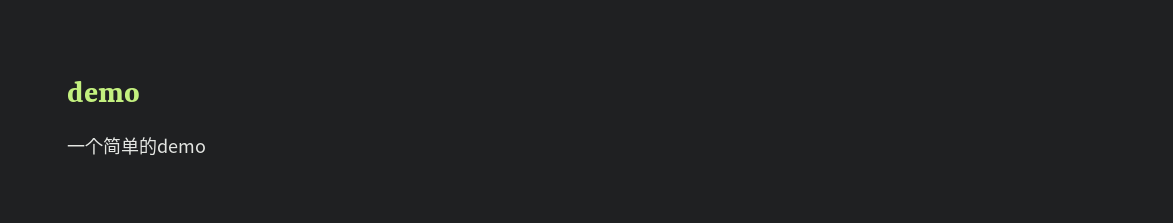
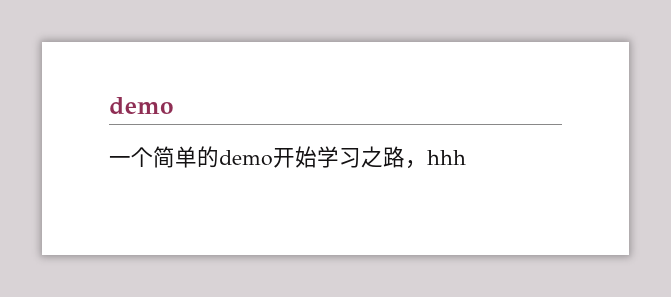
- 一个简单的demo
+ 一个简单的demo开始学习之路，hhh

